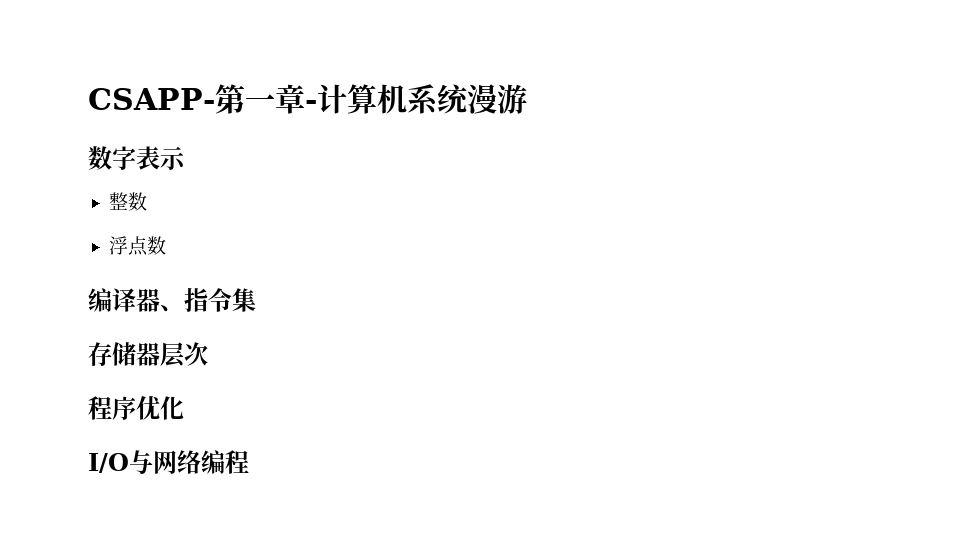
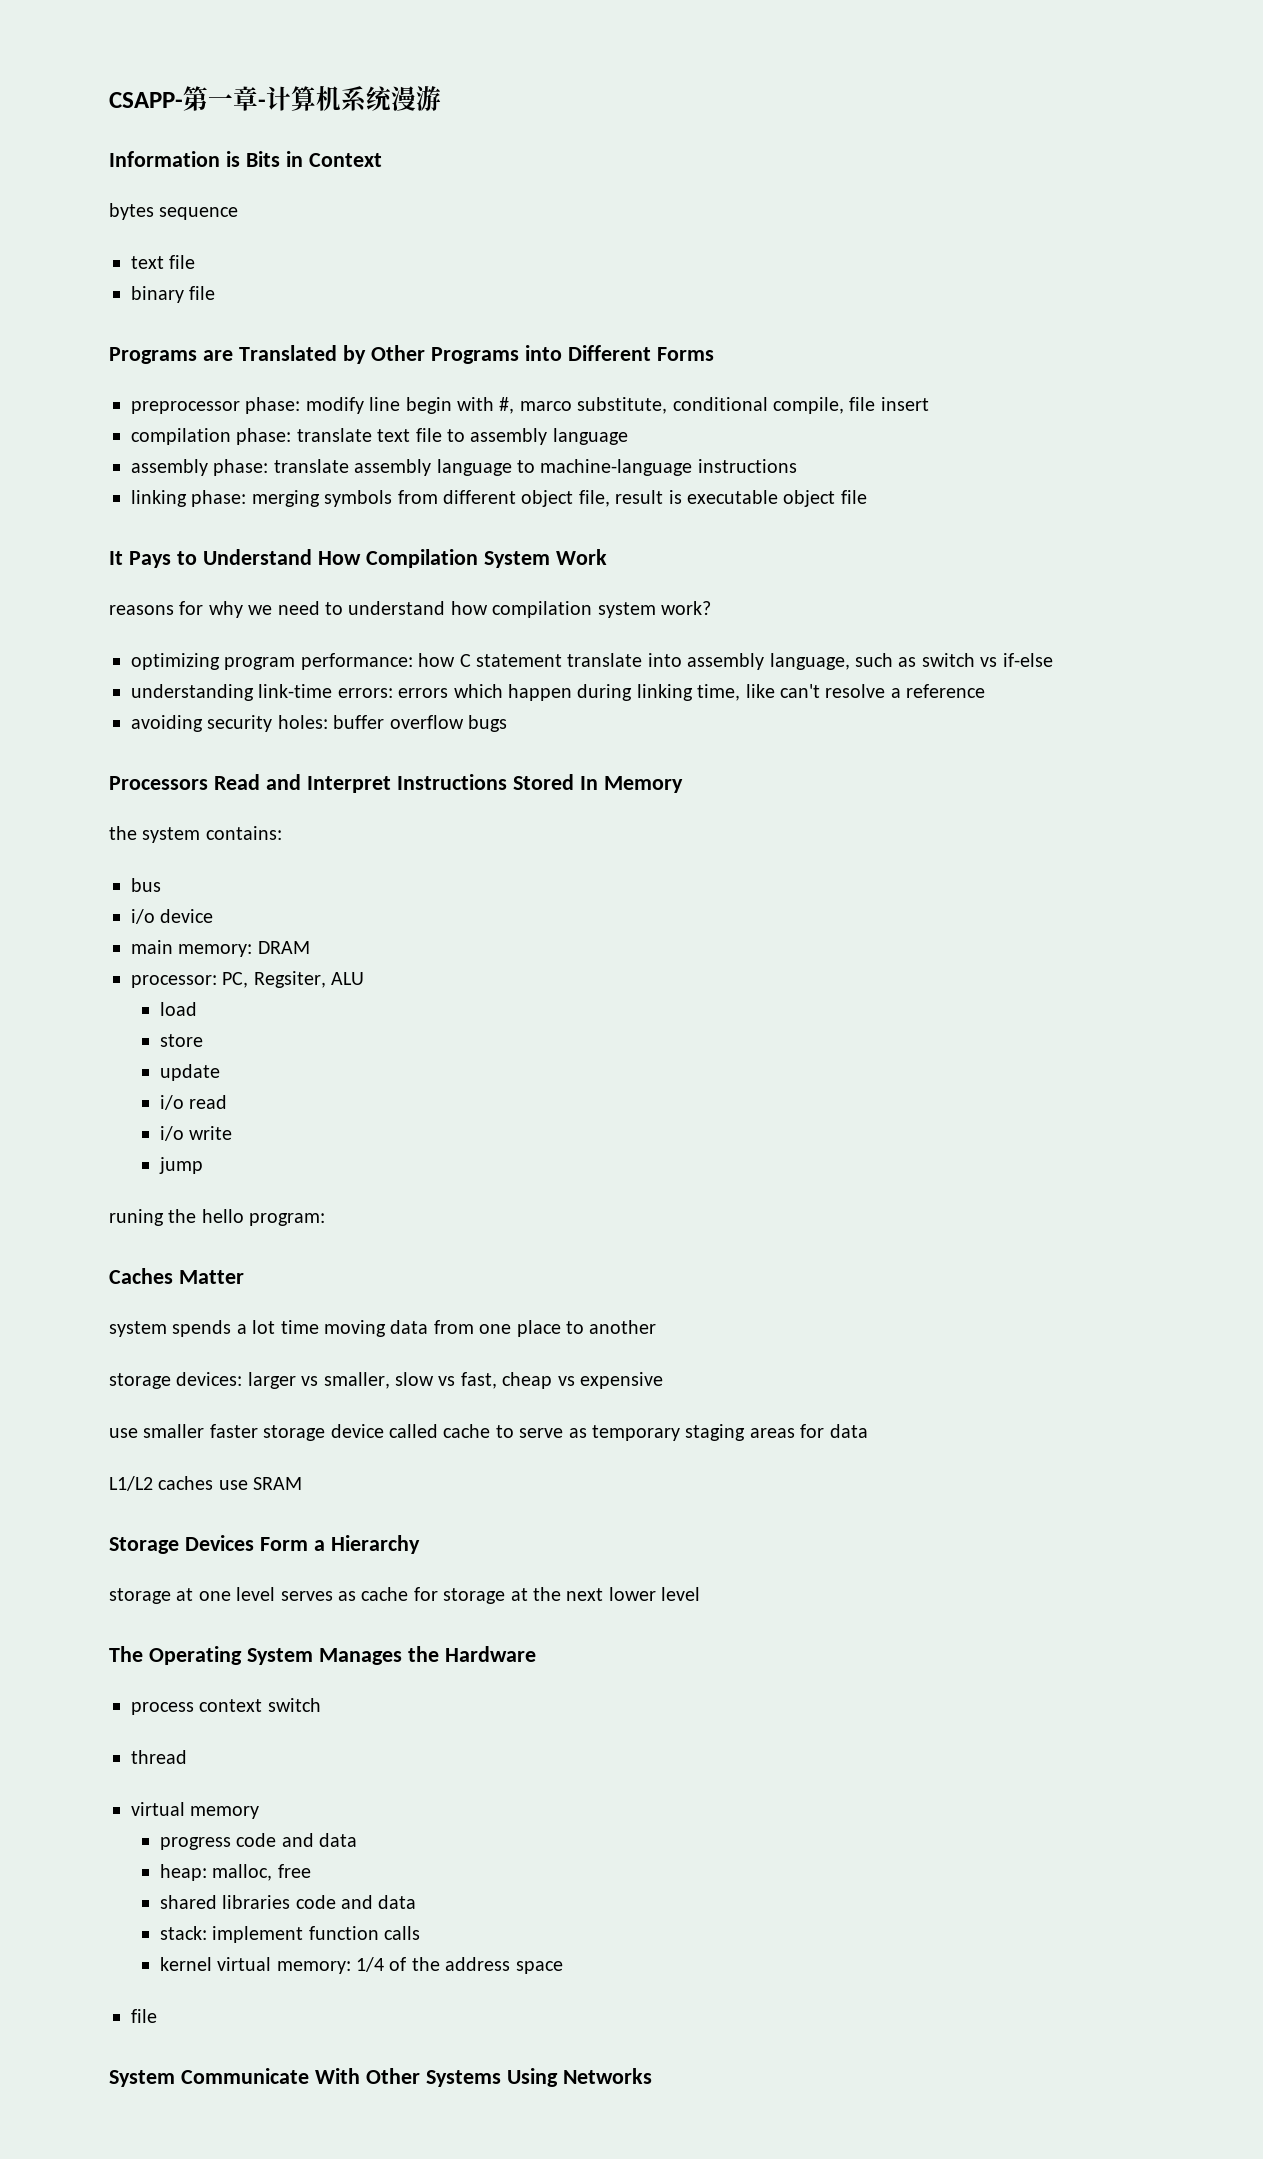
- 数字表示
- 整数
- 浮点数
- 编译器、指令集
- 存储器层次
- 程序优化
- I/O与网络编程
+ Information is Bits in Context
+ bytes sequence
+ text file
+ binary file
+ Programs are Translated by Other Programs into Different Forms
+ preprocessor phase: modify line begin with #, marco substitute, conditional compile, file insert
+ compilation phase: translate text file to assembly language
+ assembly phase: translate assembly language to machine-language instructions
+ linking phase: merging symbols from different object file, result is executable object file
+ It Pays to Understand How Compilation System Work
+ reasons for why we need to understand how compilation system work?
+ optimizing program performance: how C statement translate into assembly language, such as switch vs if-else
+ understanding link-time errors: errors which happen during linking time, like can't resolve a reference
+ avoiding security holes: buffer overflow bugs
+ Processors Read and Interpret Instructions Stored In Memory
+ the system contains:
+ bus
+ i/o device
+ main memory: DRAM
+ processor: PC, Regsiter, ALU
+ load
+ store
+ update
+ i/o read
+ i/o write
+ jump
+ runing the hello program:
+ Caches Matter
+ system spends a lot time moving data from one place to another
+ storage devices: larger vs smaller, slow vs fast, cheap vs expensive
+ use smaller faster storage device called cache to serve as temporary staging areas for data
+ L1/L2 caches use SRAM
+ Storage Devices Form a Hierarchy
+ storage at one level serves as cache for storage at the next lower level
+ The Operating System Manages the Hardware
+ process context switch
+ thread
+ virtual memory
+ progress code and data
+ heap: malloc, free
+ shared libraries code and data
+ stack: implement function calls
+ kernel virtual memory: 1/4 of the address space
+ file
+ System Communicate With Other Systems Using Networks

